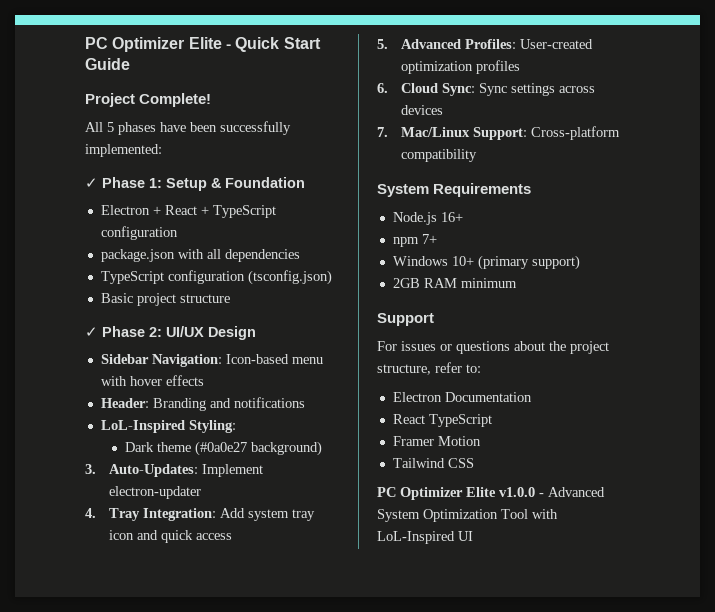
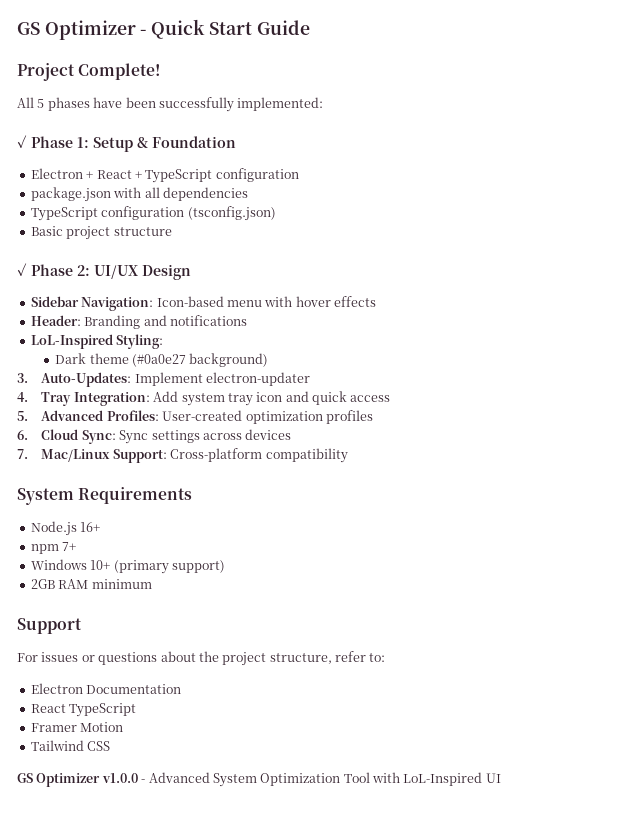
- PC Optimizer Elite - Quick Start Guide
+ GS Optimizer - Quick Start Guide
- PC Optimizer Elite v1.0.0 - Advanced System Optimization Tool with LoL-Inspired UI
+ GS Optimizer v1.0.0 - Advanced System Optimization Tool with LoL-Inspired UI

